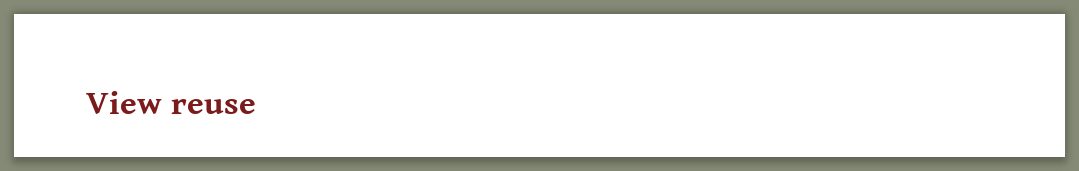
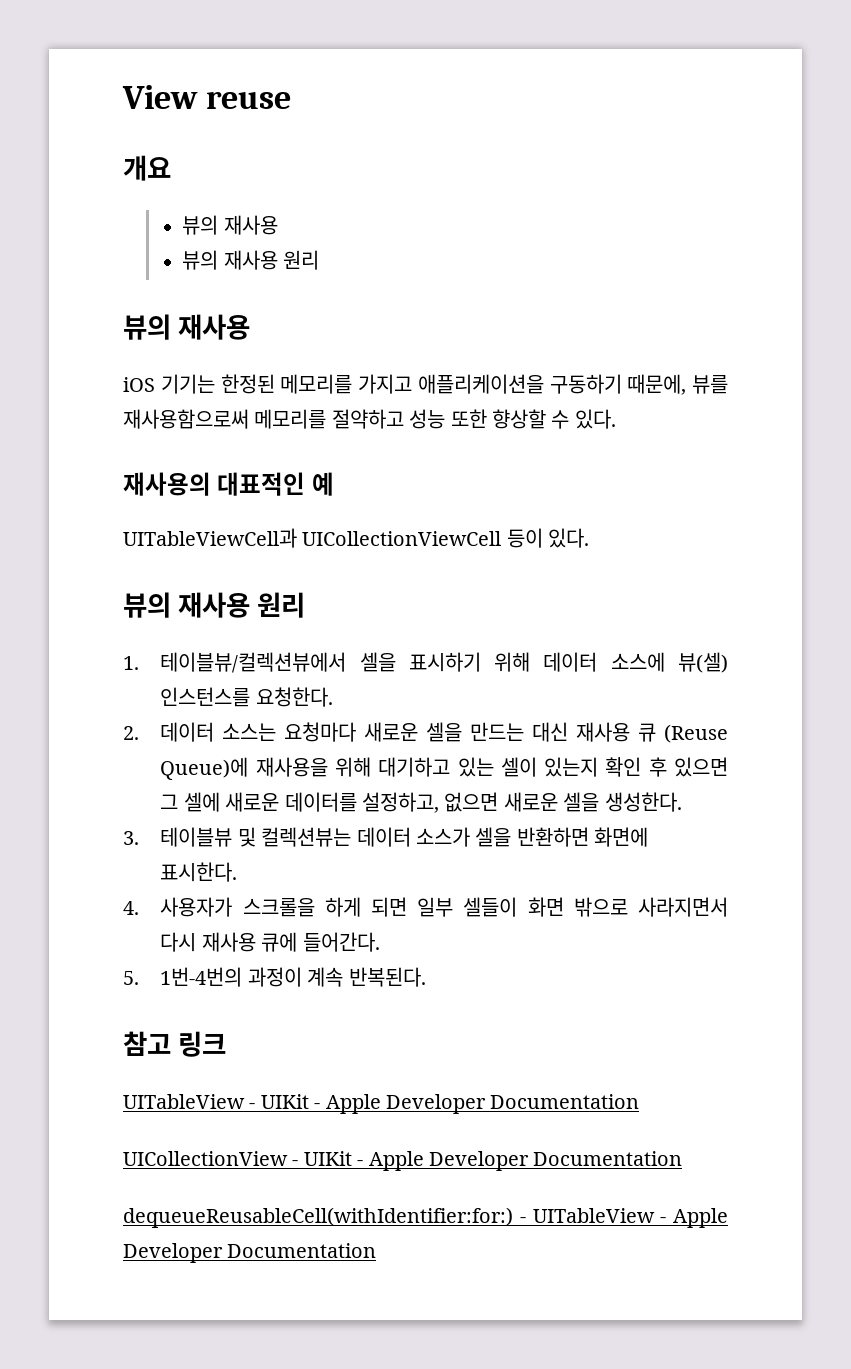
+ 개요
+ 뷰의 재사용
+ 뷰의 재사용 원리
+ 뷰의 재사용
+ iOS 기기는 한정된 메모리를 가지고 애플리케이션을 구동하기 때문에, 뷰를 재사용함으로써 메모리를 절약하고 성능 또한 향상할 수 있다.
+ 재사용의 대표적인 예
+ UITableViewCell과 UICollectionViewCell 등이 있다.
+ 뷰의 재사용 원리
+ 1. 테이블뷰/컬렉션뷰에서 셀을 표시하기 위해 데이터 소스에 뷰(셀) 인스턴스를 요청한다.
+ 2. 데이터 소스는 요청마다 새로운 셀을 만드는 대신 재사용 큐 (Reuse Queue)에 재사용을 위해 대기하고 있는 셀이 있는지 확인 후 있으면 그 셀에 새로운 데이터를 설정하고, 없으면 새로운 셀을 생성한다.
+ 3. 테이블뷰 및 컬렉션뷰는 데이터 소스가 셀을 반환하면 화면에 표시한다.
+ 4. 사용자가 스크롤을 하게 되면 일부 셀들이 화면 밖으로 사라지면서 다시 재사용 큐에 들어간다.
+ 5. 1번-4번의 과정이 계속 반복된다.
+ 참고 링크
+ UITableView - UIKit - Apple Developer Documentation
+ UICollectionView - UIKit - Apple Developer Documentation
+ dequeueReusableCell(withIdentifier:for:) - UITableView - Apple Developer Documentation

